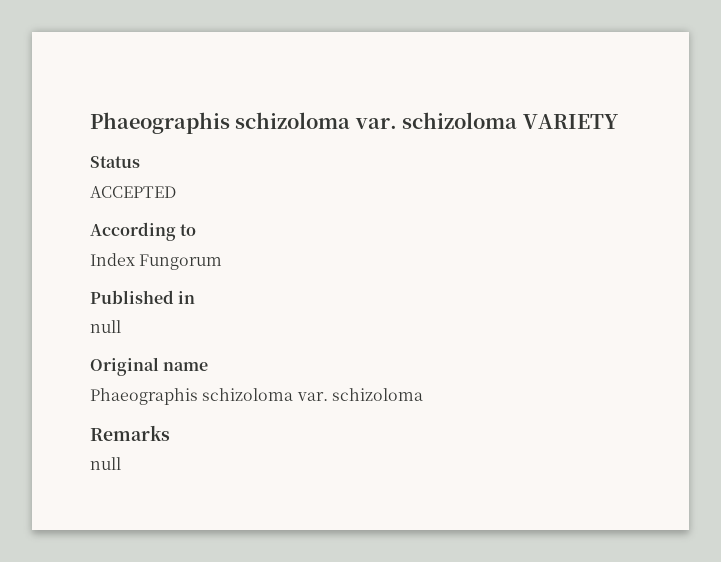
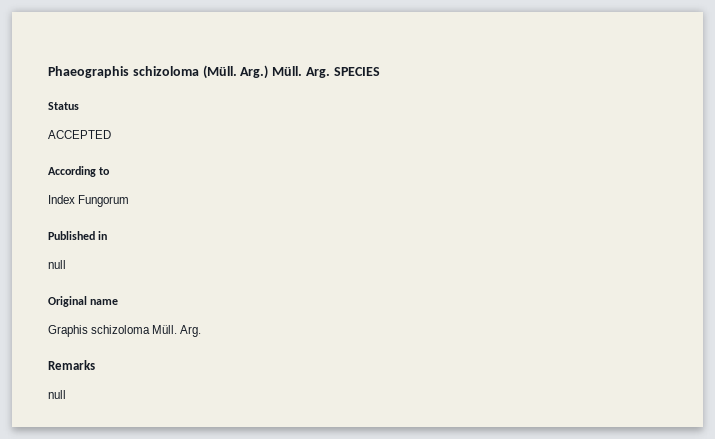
- Phaeographis schizoloma var. schizoloma VARIETY
+ Phaeographis schizoloma (Müll. Arg.) Müll. Arg. SPECIES
  Original name
- Phaeographis schizoloma var. schizoloma
+ Graphis schizoloma Müll. Arg.

